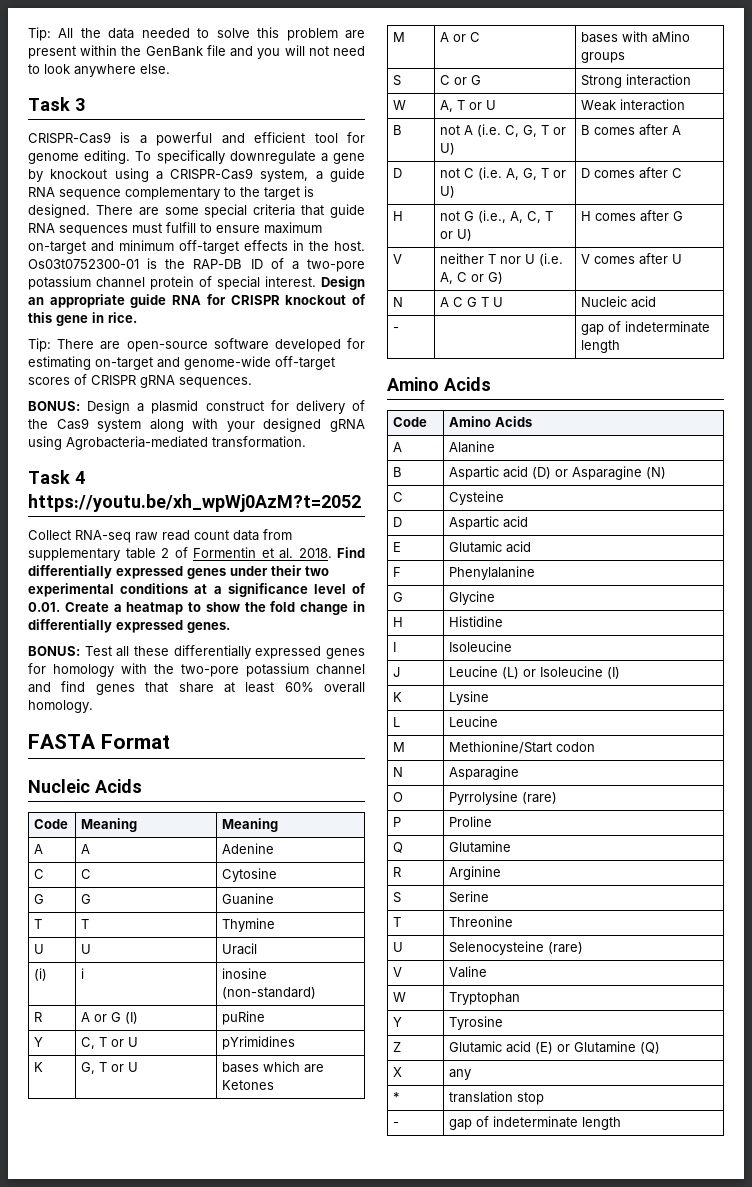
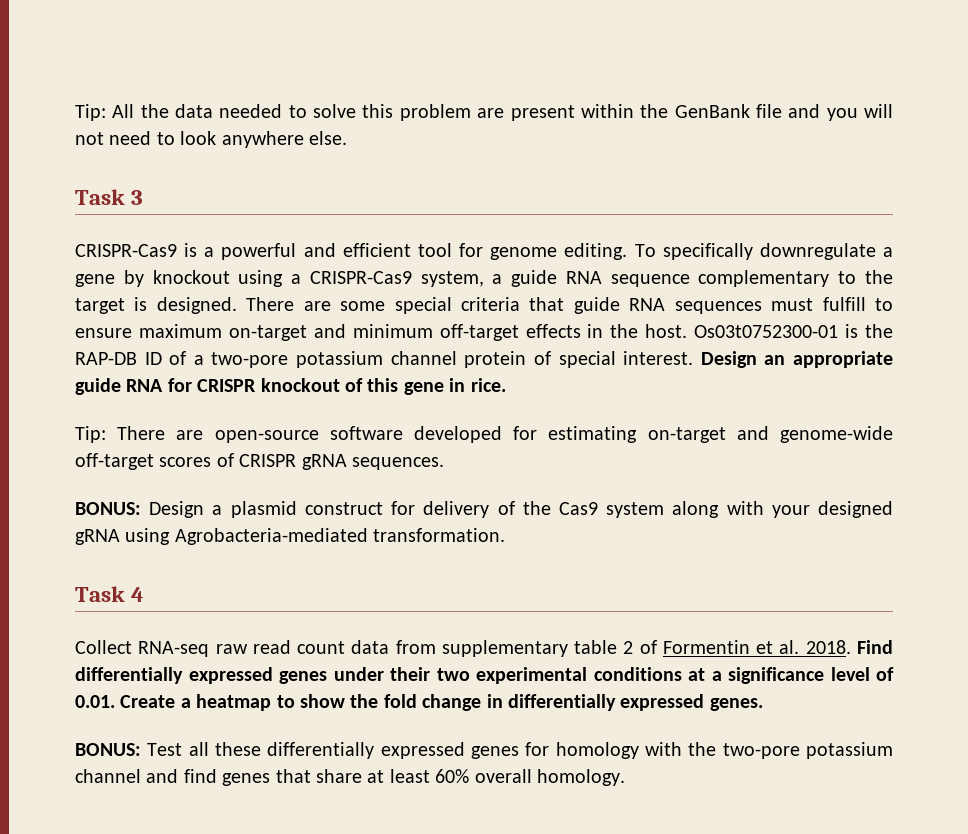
- Task 4 https://youtu.be/xh_wpWj0AzM?t=2052
+ Task 4
- FASTA Format
- Nucleic Acids
- Code | Meaning | Meaning
- A | A | Adenine
- C | C | Cytosine
- G | G | Guanine
- T | T | Thymine
- U | U | Uracil
- (i) | i | inosine (non-standard)
- R | A or G (I) | puRine
- Y | C, T or U | pYrimidines
- K | G, T or U | bases which are Ketones
- M | A or C | bases with aMino groups
- S | C or G | Strong interaction
- W | A, T or U | Weak interaction
- B | not A (i.e. C, G, T or U) | B comes after A
- D | not C (i.e. A, G, T or U) | D comes after C
- H | not G (i.e., A, C, T or U) | H comes after G
- V | neither T nor U (i.e. A, C or G) | V comes after U
- N | A C G T U | Nucleic acid
- - | | gap of indeterminate length
- Amino Acids
- Code | Amino Acids
- A | Alanine
- B | Aspartic acid (D) or Asparagine (N)
- C | Cysteine
- D | Aspartic acid
- E | Glutamic acid
- F | Phenylalanine
- G | Glycine
- H | Histidine
- I | Isoleucine
- J | Leucine (L) or Isoleucine (I)
- K | Lysine
- L | Leucine
- M | Methionine/Start codon
- N | Asparagine
- O | Pyrrolysine (rare)
- P | Proline
- Q | Glutamine
- R | Arginine
- S | Serine
- T | Threonine
- U | Selenocysteine (rare)
- V | Valine
- W | Tryptophan
- Y | Tyrosine
- Z | Glutamic acid (E) or Glutamine (Q)
- X | any
- * | translation stop
- - | gap of indeterminate length

